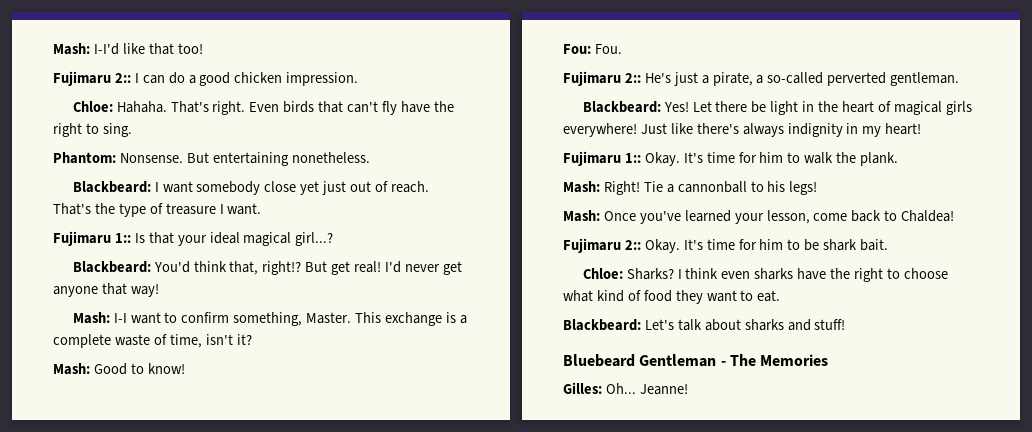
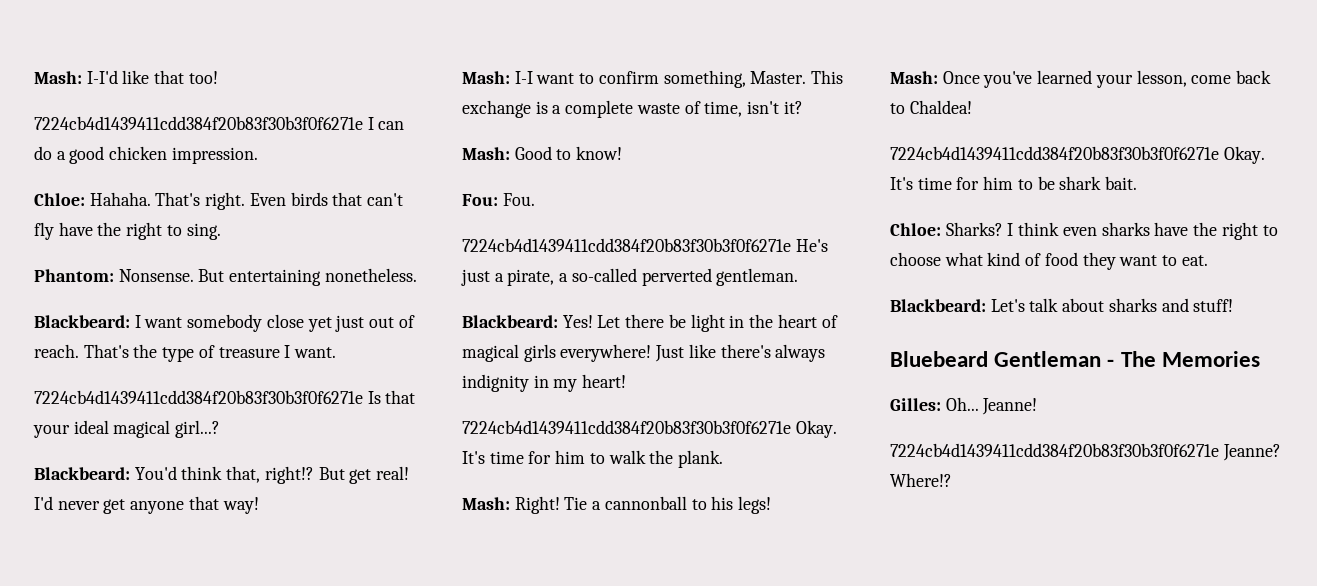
- Fujimaru 2:: I can do a good chicken impression.
+ 7224cb4d1439411cdd384f20b83f30b3f0f6271e I can do a good chicken impression.
- Fujimaru 1:: Is that your ideal magical girl...?
+ 7224cb4d1439411cdd384f20b83f30b3f0f6271e Is that your ideal magical girl...?
- Fujimaru 2:: He's just a pirate, a so-called perverted gentleman.
+ 7224cb4d1439411cdd384f20b83f30b3f0f6271e He's just a pirate, a so-called perverted gentleman.
  Just like there's always indignity in my heart!
- Fujimaru 1:: Okay.
+ 7224cb4d1439411cdd384f20b83f30b3f0f6271e Okay.
  Mash: Once you've learned your lesson, come back to Chaldea!
- Fujimaru 2:: Okay.
+ 7224cb4d1439411cdd384f20b83f30b3f0f6271e Okay.
+ 7224cb4d1439411cdd384f20b83f30b3f0f6271e Jeanne? Where!?

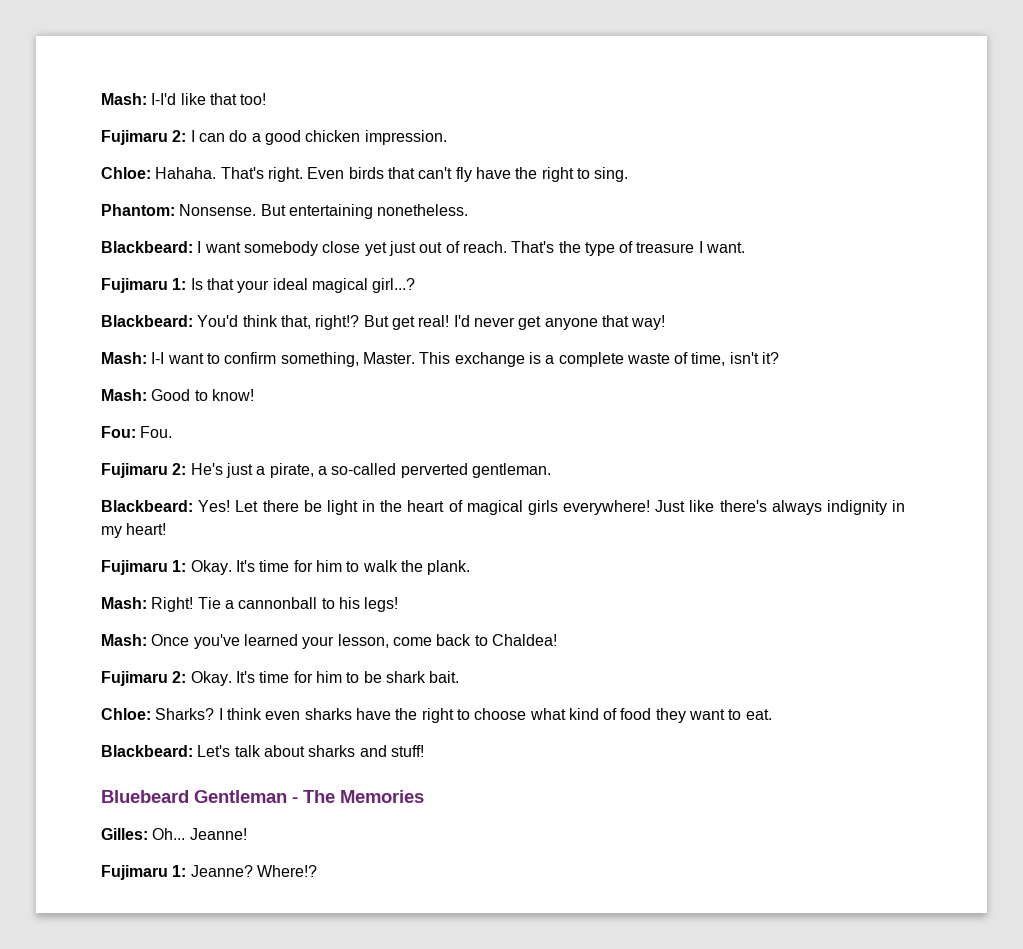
- 7224cb4d1439411cdd384f20b83f30b3f0f6271e I can do a good chicken impression.
+ Fujimaru 2: I can do a good chicken impression.
- 7224cb4d1439411cdd384f20b83f30b3f0f6271e Is that your ideal magical girl...?
+ Fujimaru 1: Is that your ideal magical girl...?
- 7224cb4d1439411cdd384f20b83f30b3f0f6271e He's just a pirate, a so-called perverted gentleman.
+ Fujimaru 2: He's just a pirate, a so-called perverted gentleman.
  Just like there's always indignity in my heart!
- 7224cb4d1439411cdd384f20b83f30b3f0f6271e Okay.
+ Fujimaru 1: Okay.
  Mash: Once you've learned your lesson, come back to Chaldea!
- 7224cb4d1439411cdd384f20b83f30b3f0f6271e Okay.
+ Fujimaru 2: Okay.
- 7224cb4d1439411cdd384f20b83f30b3f0f6271e Jeanne?
+ Fujimaru 1: Jeanne?

